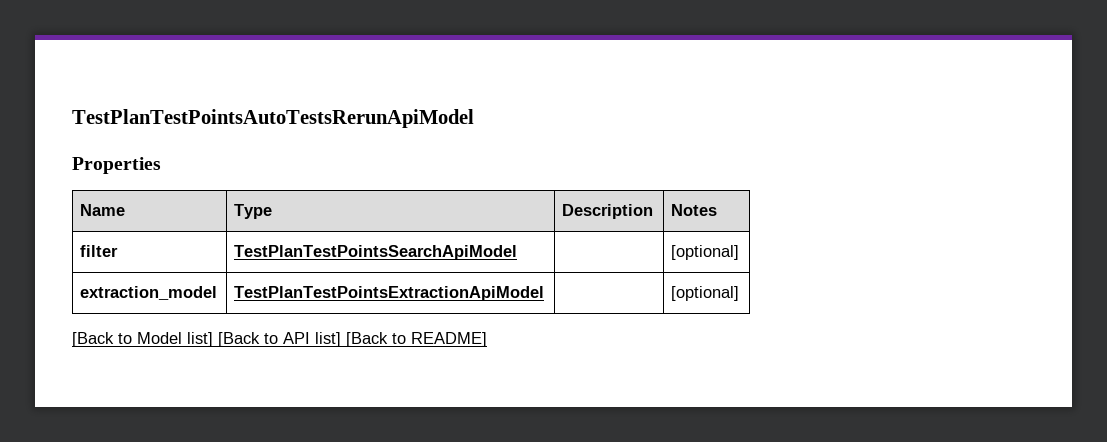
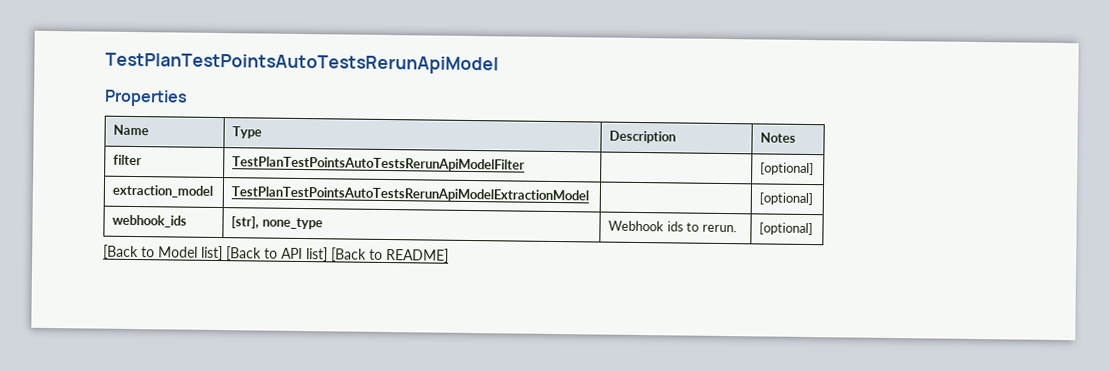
- filter | TestPlanTestPointsSearchApiModel | | [optional]
+ filter | TestPlanTestPointsAutoTestsRerunApiModelFilter | | [optional]
- extraction_model | TestPlanTestPointsExtractionApiModel | | [optional]
+ extraction_model | TestPlanTestPointsAutoTestsRerunApiModelExtractionModel | | [optional]
+ webhook_ids | [str], none_type | Webhook ids to rerun. | [optional]

